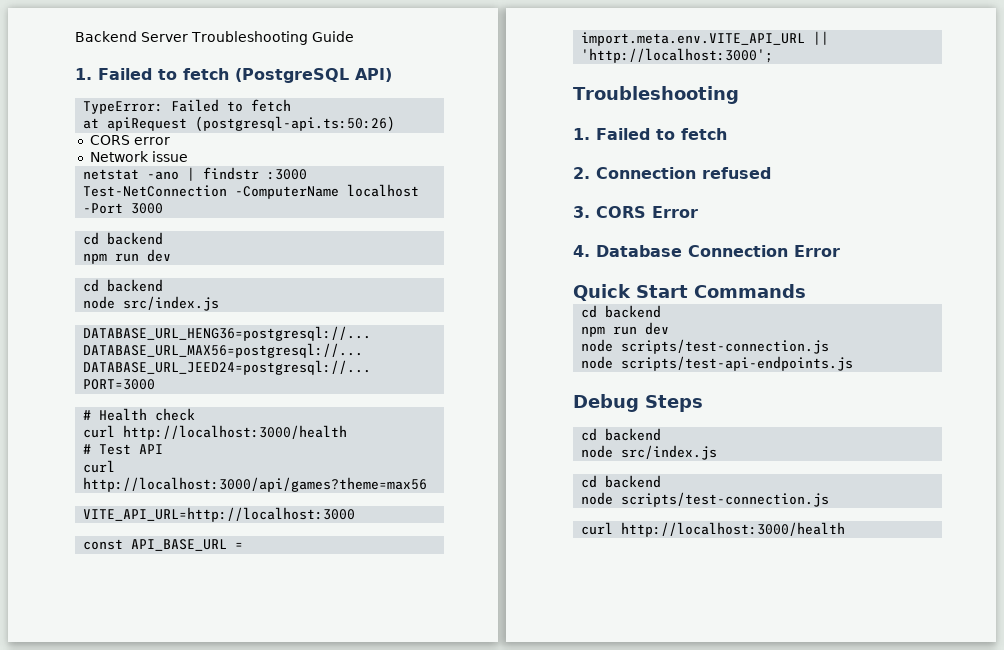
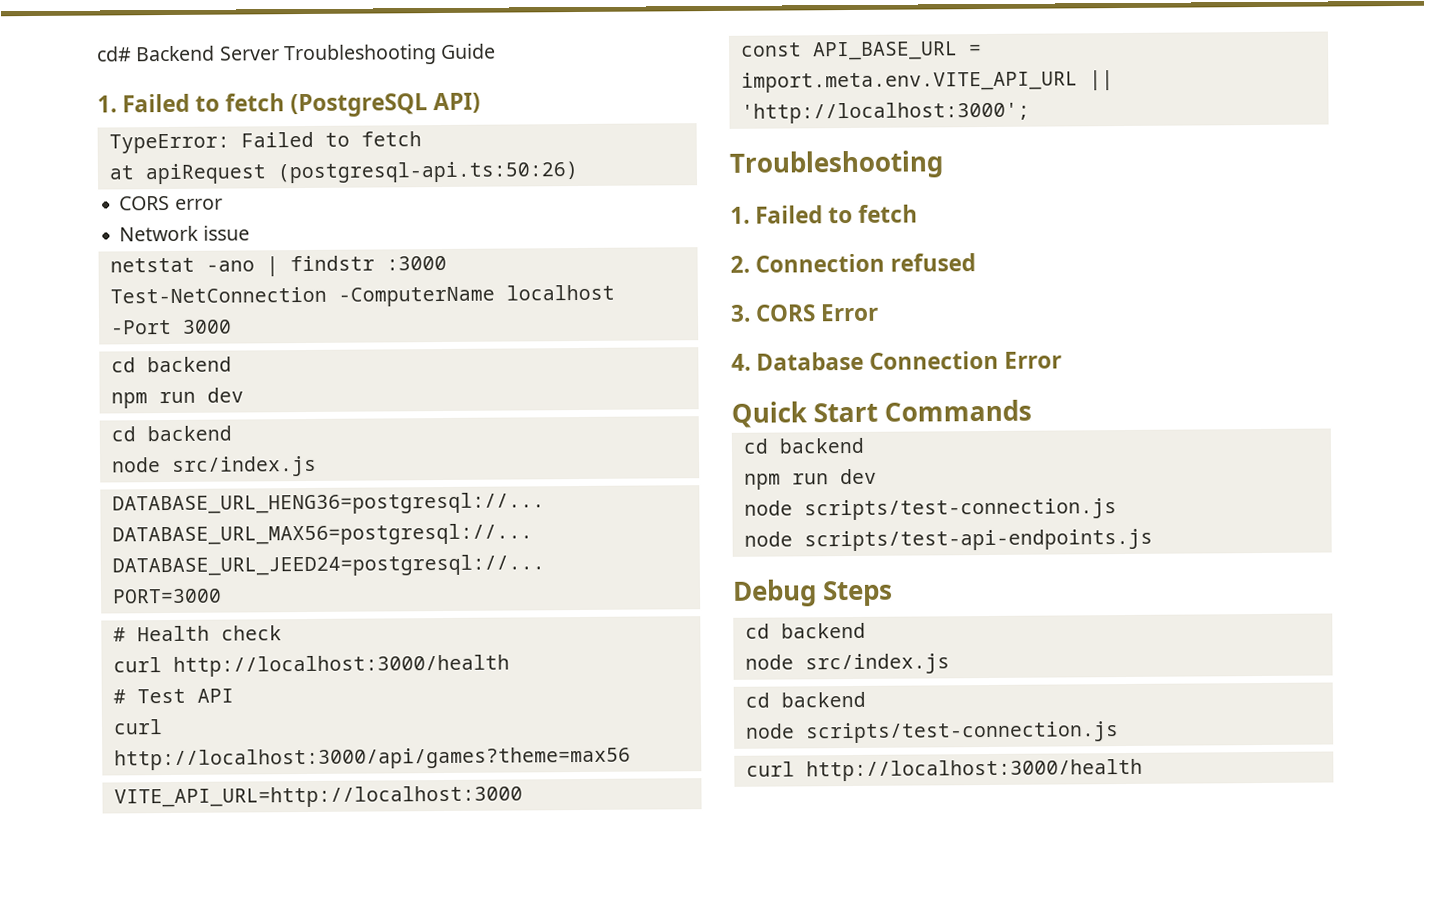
- Backend Server Troubleshooting Guide
+ cd# Backend Server Troubleshooting Guide

